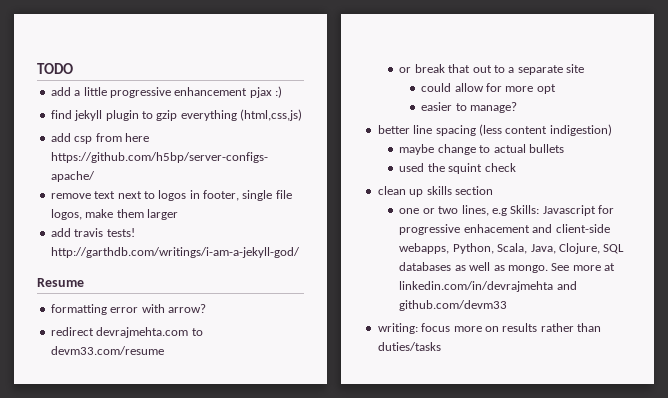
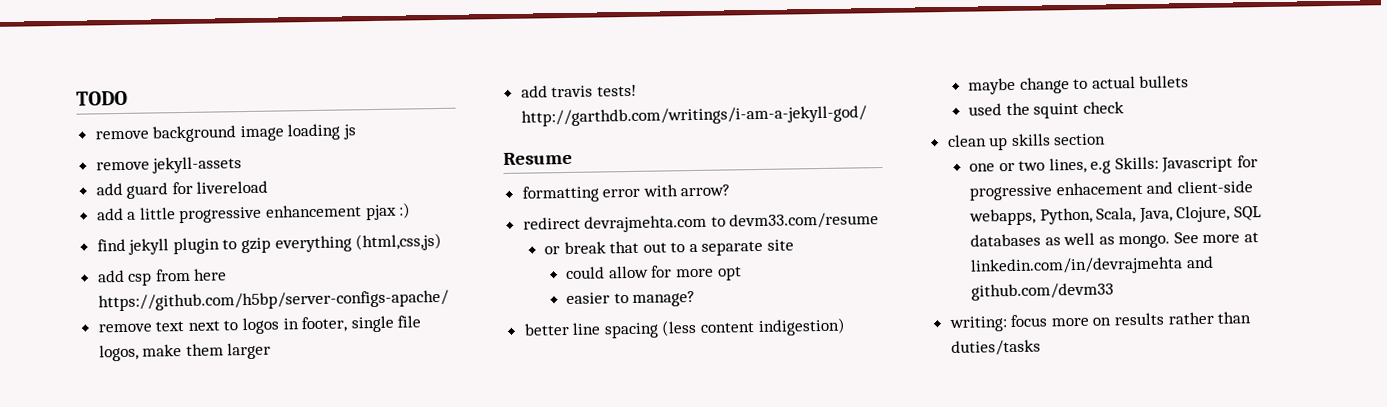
+ remove background image loading js
+ remove jekyll-assets
+ add guard for livereload

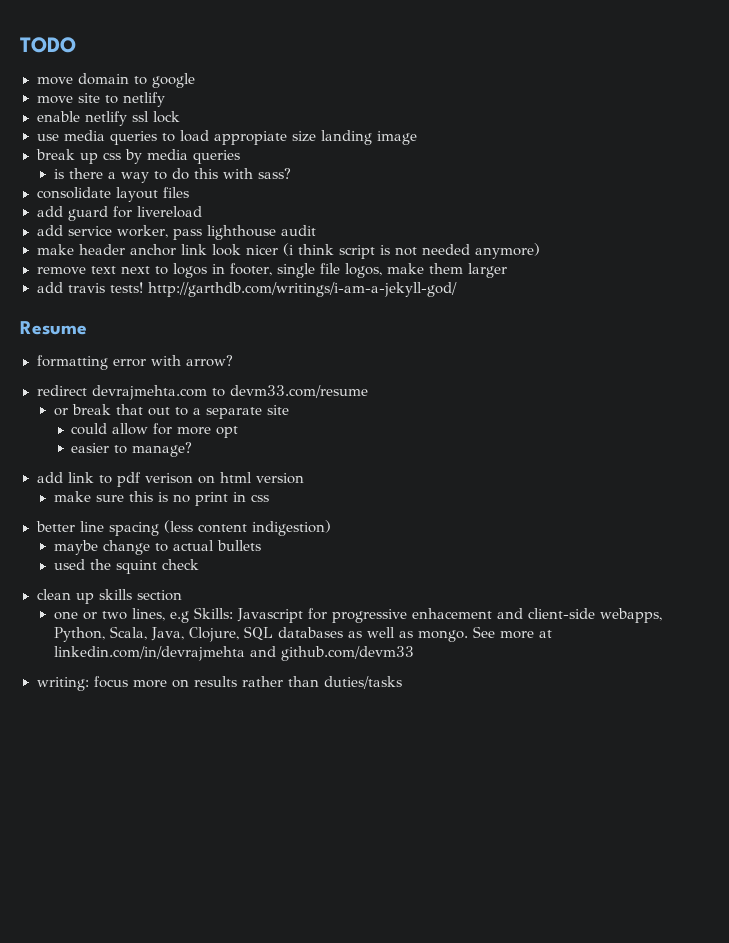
- remove background image loading js
- remove jekyll-assets
+ move domain to google
+ move site to netlify
+ enable netlify ssl lock
+ use media queries to load appropiate size landing image
+ break up css by media queries
+ is there a way to do this with sass?
+ consolidate layout files
- add a little progressive enhancement pjax :)
- find jekyll plugin to gzip everything (html,css,js)
- add csp from here https://github.com/h5bp/server-configs-apache/
+ add service worker, pass lighthouse audit
+ make header anchor link look nicer (i think script is not needed anymore)
+ add link to pdf verison on html version
+ make sure this is no print in css

